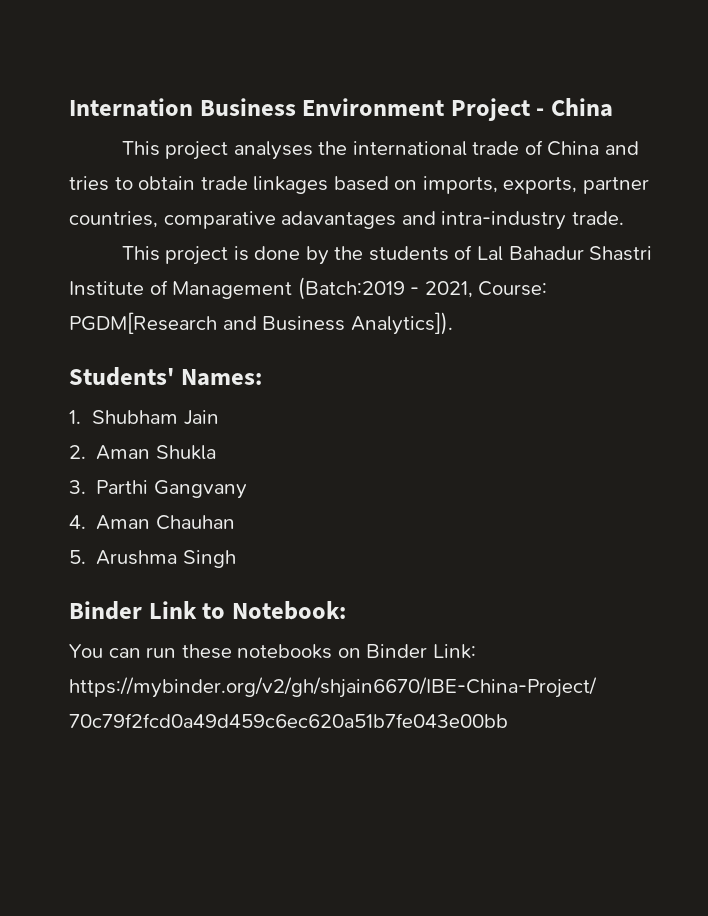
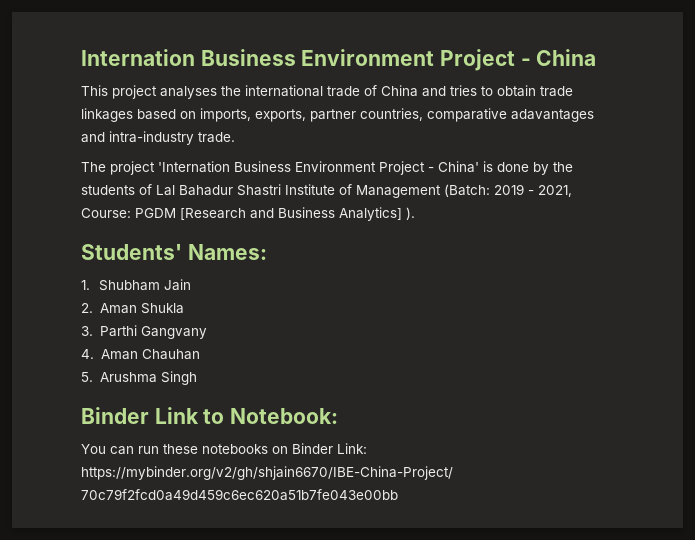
- This project is done by the students of Lal Bahadur Shastri Institute of Management (Batch:2019 - 2021, Course: PGDM[Research and Business Analytics]).
+ The project 'Internation Business Environment Project - China' is done by the students of Lal Bahadur Shastri Institute of Management (Batch: 2019 - 2021, Course: PGDM [Research and Business Analytics] ).

